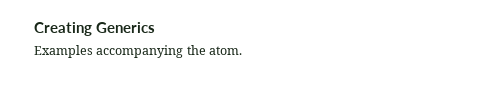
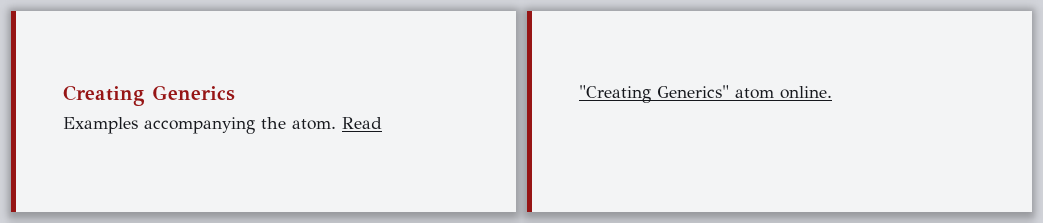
+ Read "Creating Generics" atom online.

